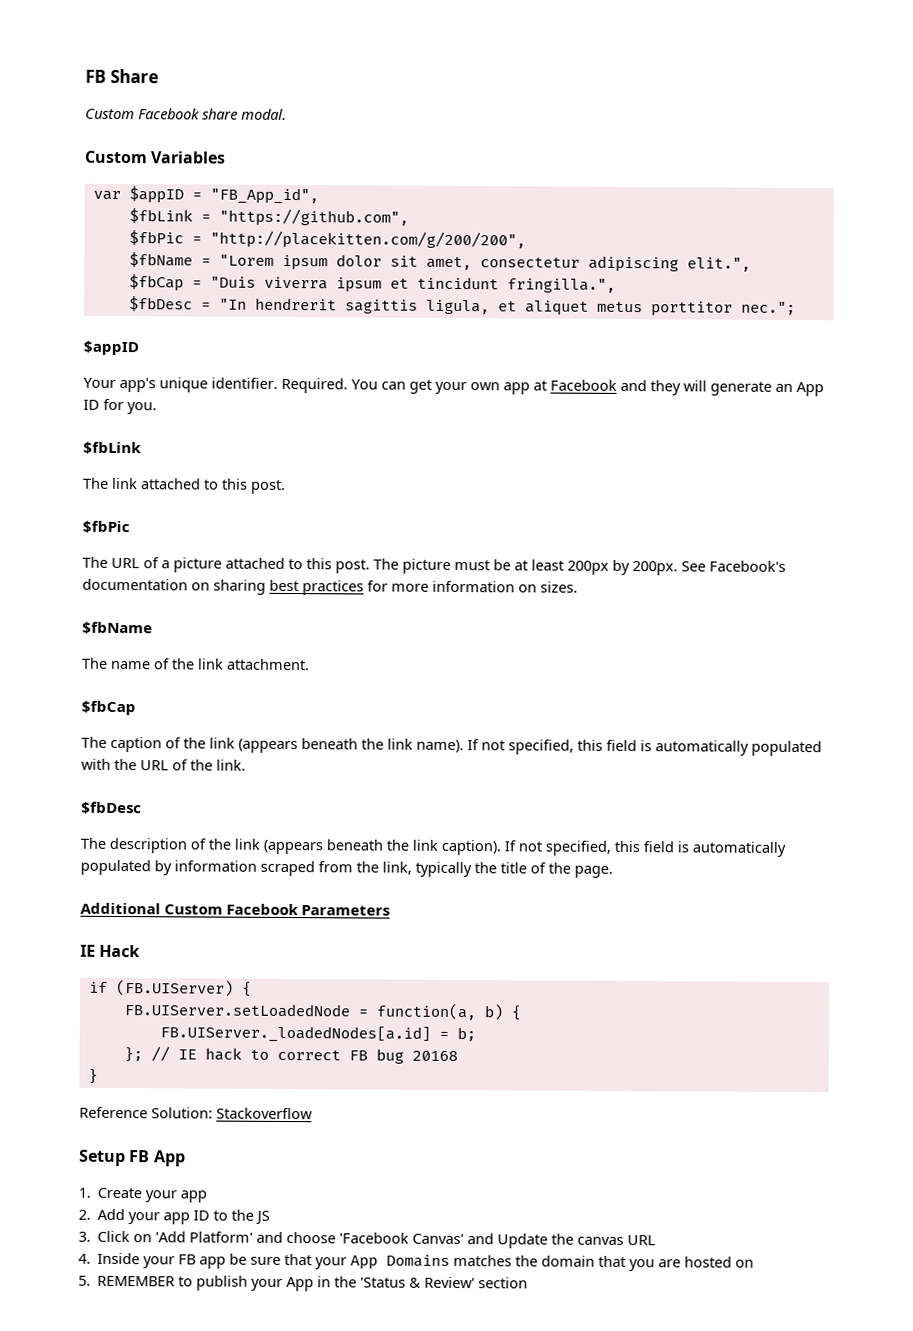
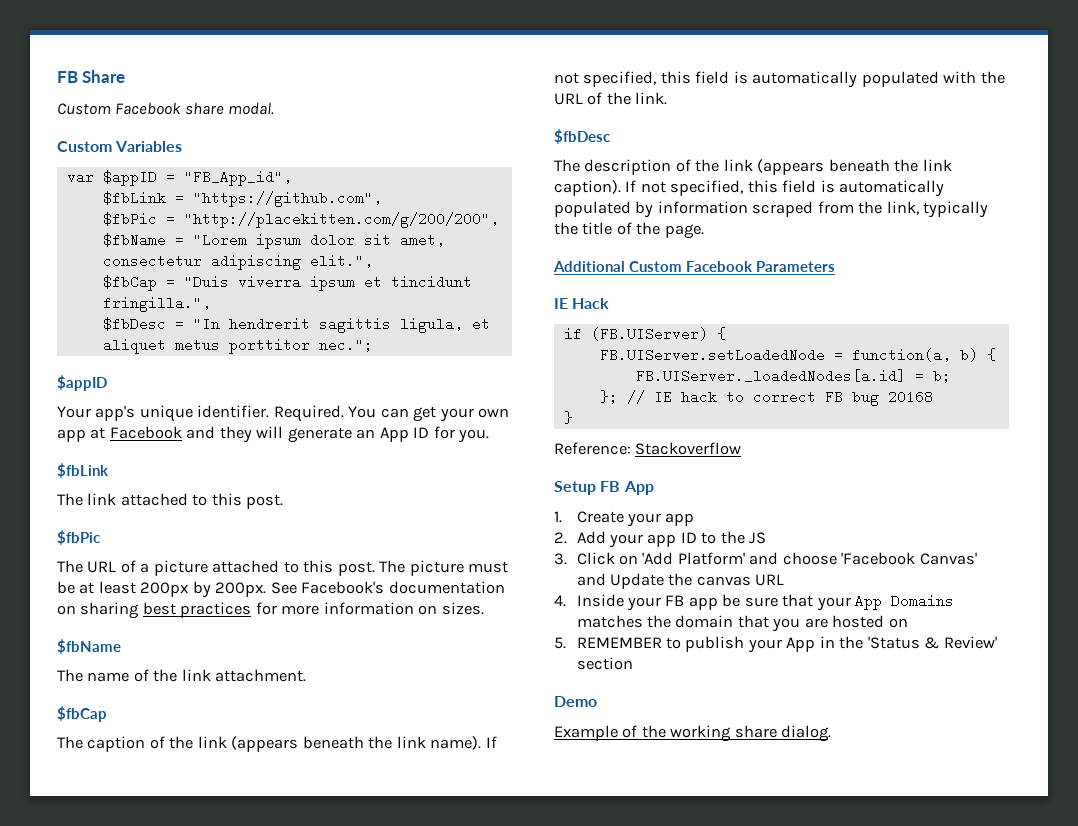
- Reference Solution: Stackoverflow
+ Reference: Stackoverflow
+ Demo
+ Example of the working share dialog.

